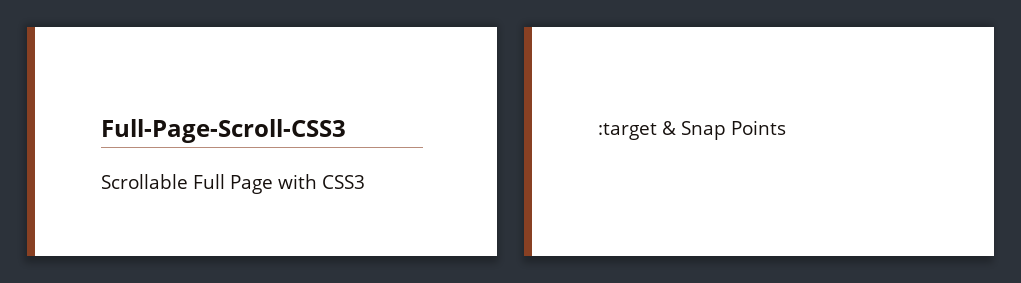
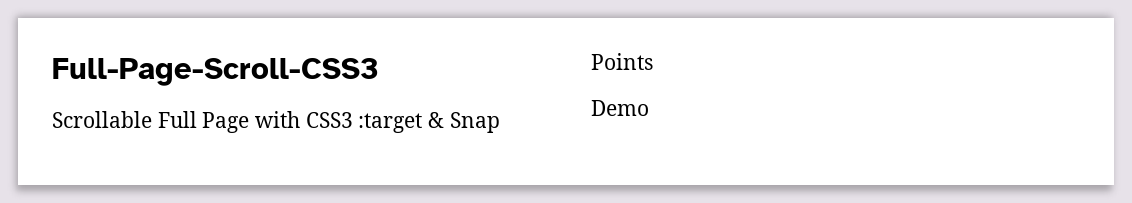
+ Demo

